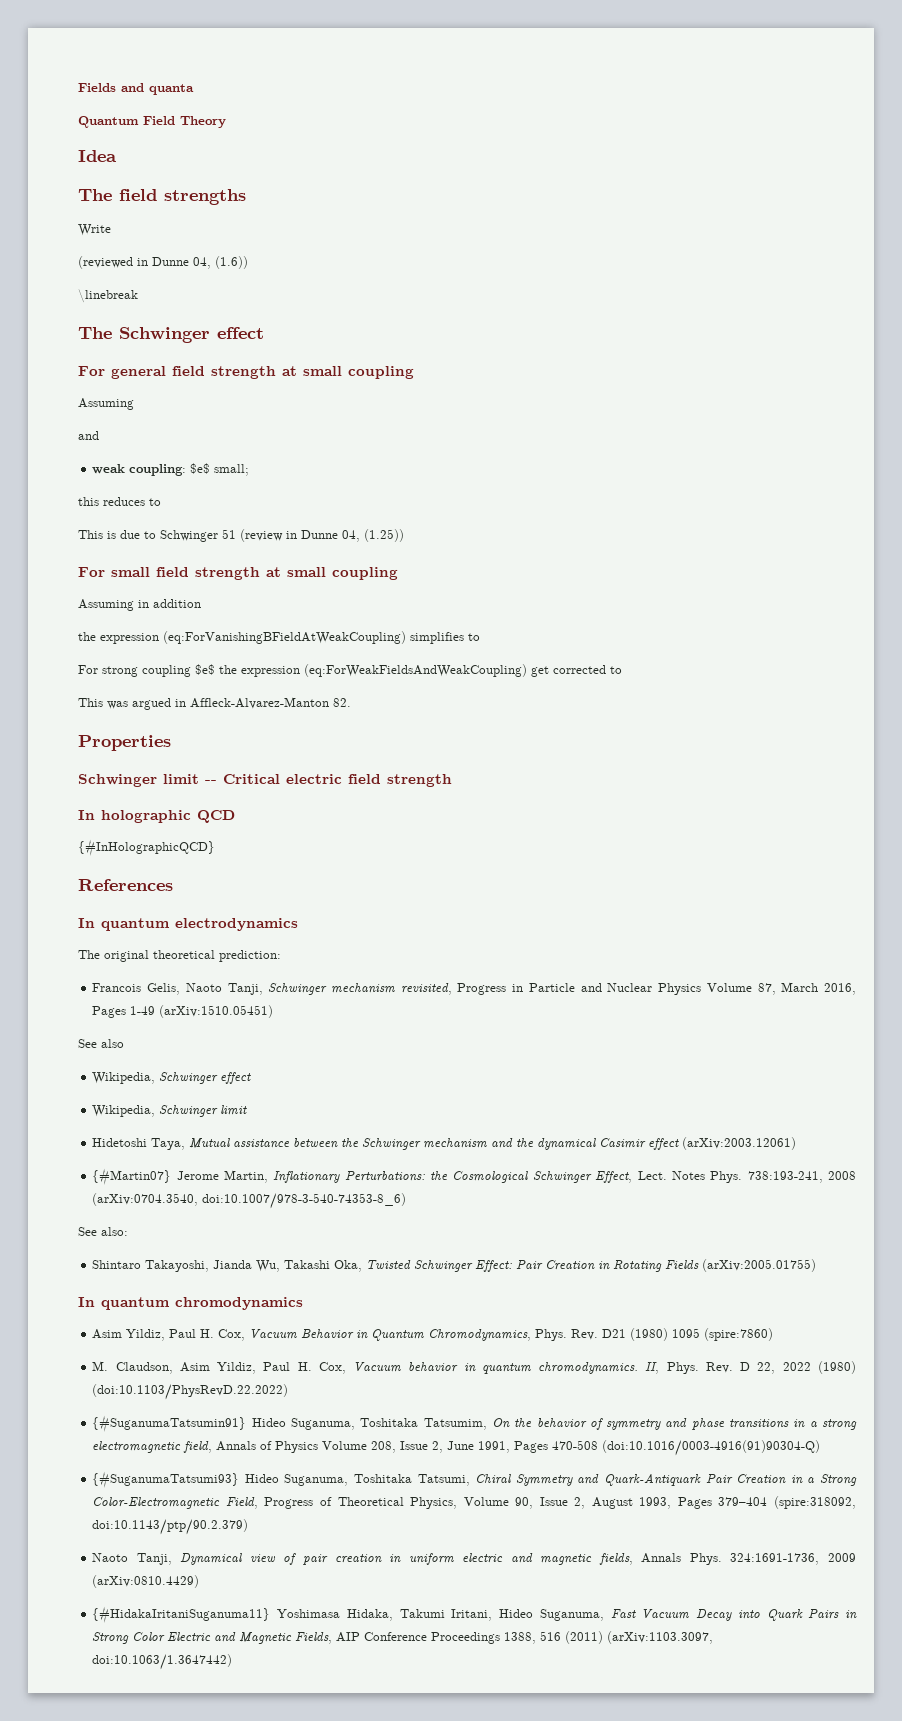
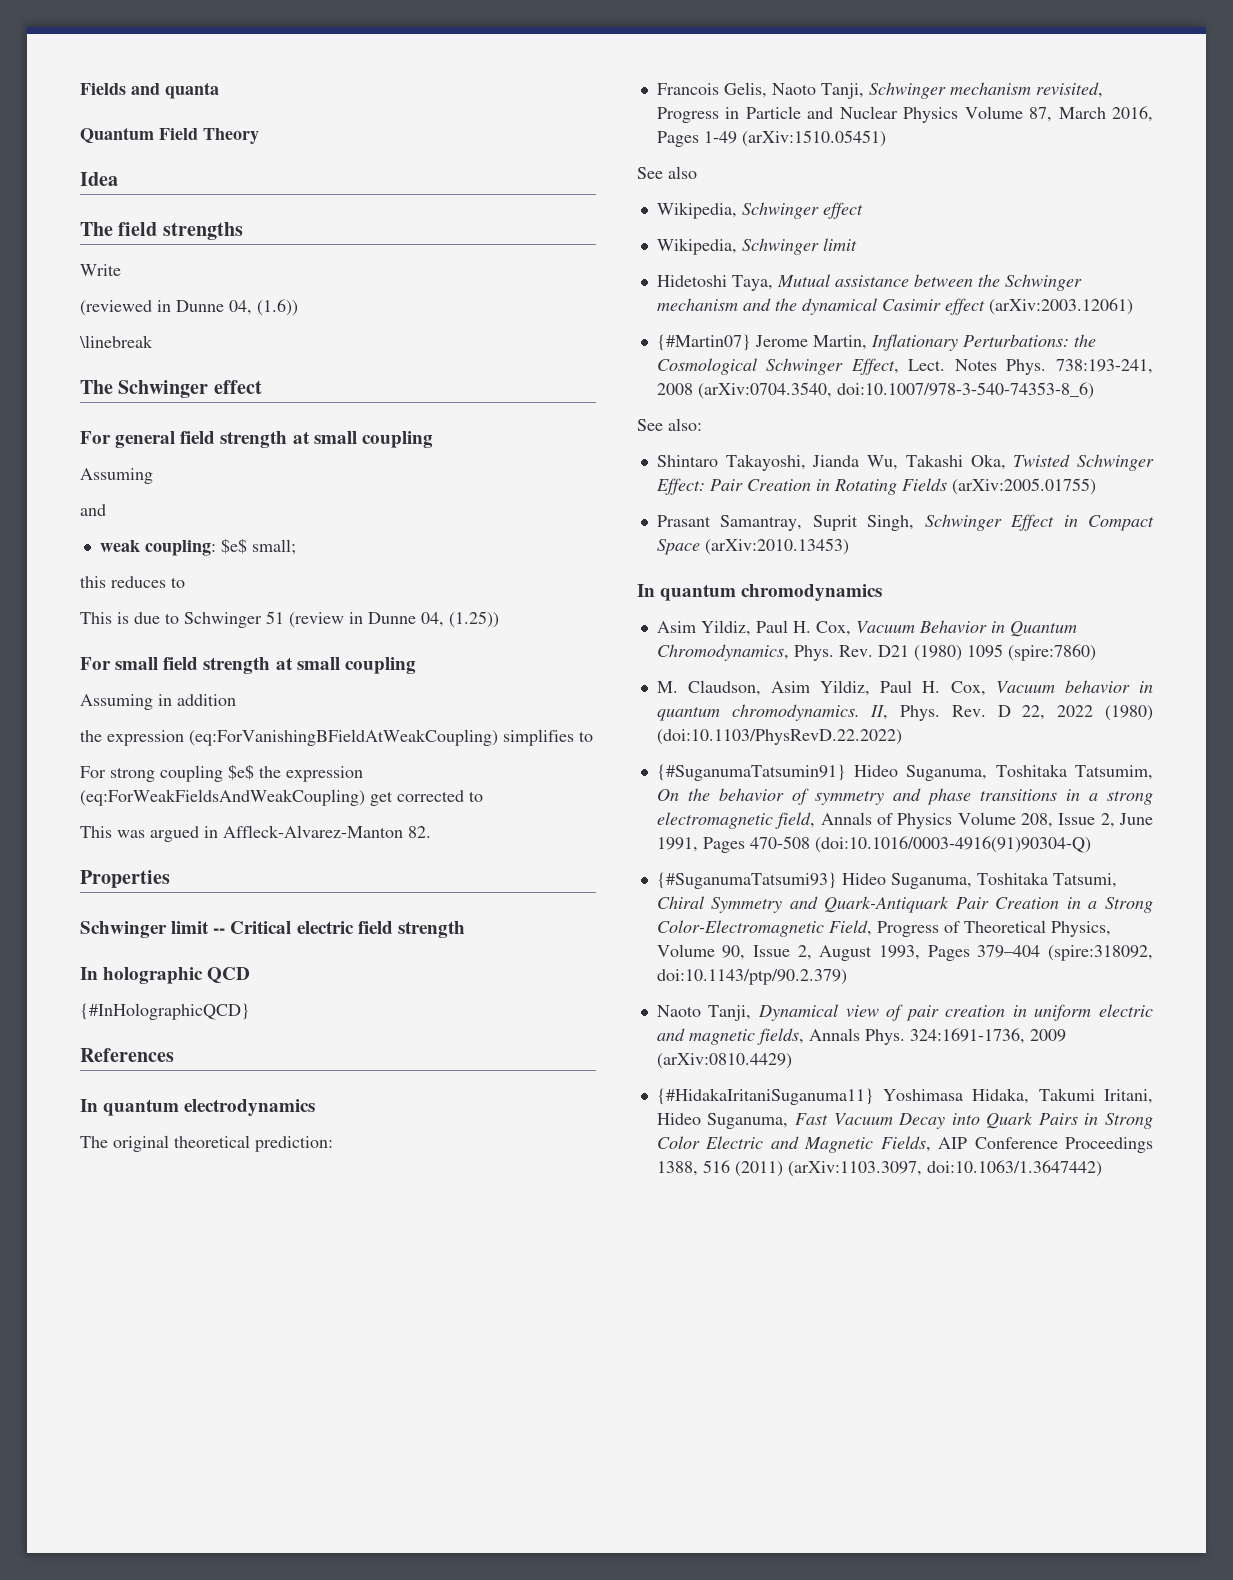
+ Prasant Samantray, Suprit Singh, Schwinger Effect in Compact Space (arXiv:2010.13453)

